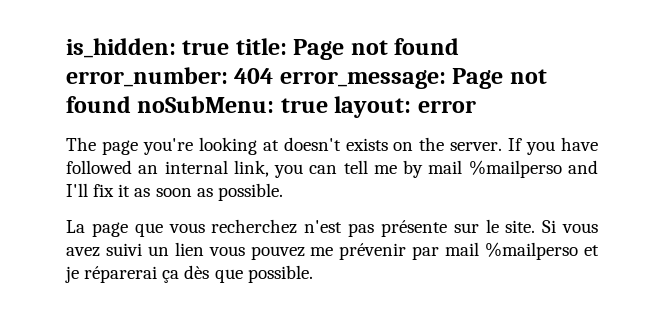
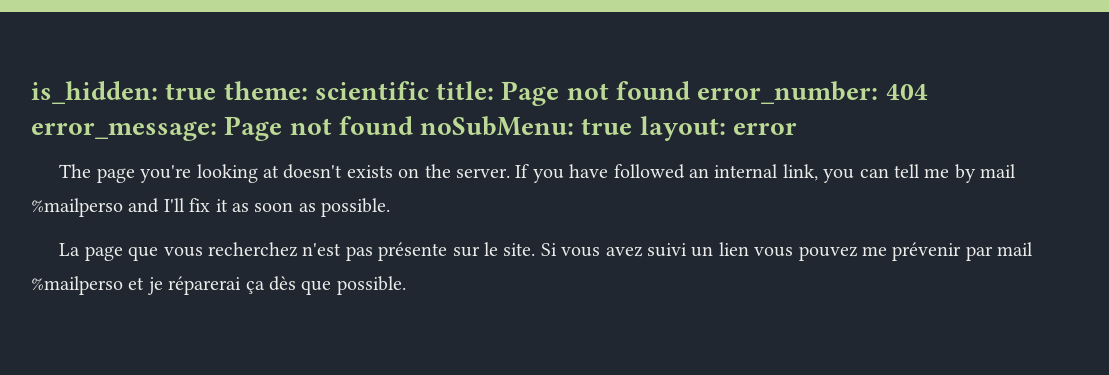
- is_hidden: true title: Page not found error_number: 404 error_message: Page not found noSubMenu: true layout: error
+ is_hidden: true theme: scientific title: Page not found error_number: 404 error_message: Page not found noSubMenu: true layout: error

